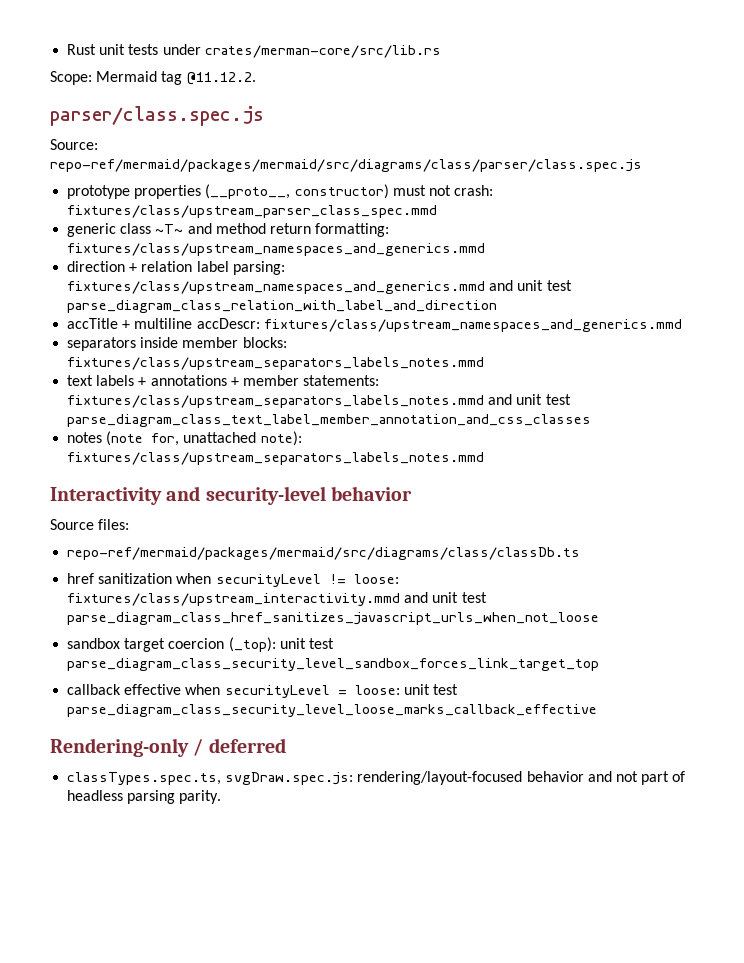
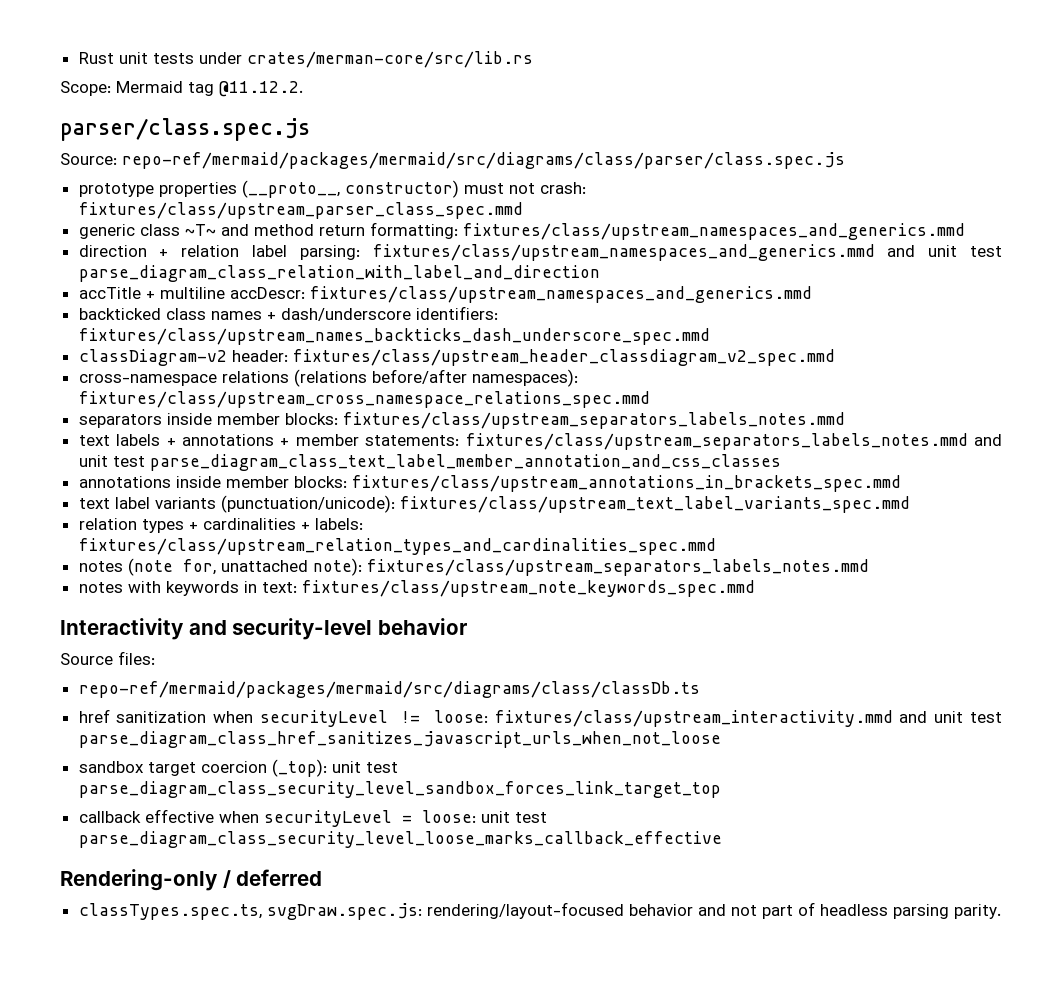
+ backticked class names + dash/underscore identifiers: fixtures/class/upstream_names_backticks_dash_underscore_spec.mmd
+ classDiagram-v2 header: fixtures/class/upstream_header_classdiagram_v2_spec.mmd
+ cross-namespace relations (relations before/after namespaces): fixtures/class/upstream_cross_namespace_relations_spec.mmd
+ annotations inside member blocks: fixtures/class/upstream_annotations_in_brackets_spec.mmd
+ text label variants (punctuation/unicode): fixtures/class/upstream_text_label_variants_spec.mmd
+ relation types + cardinalities + labels: fixtures/class/upstream_relation_types_and_cardinalities_spec.mmd
+ notes with keywords in text: fixtures/class/upstream_note_keywords_spec.mmd

